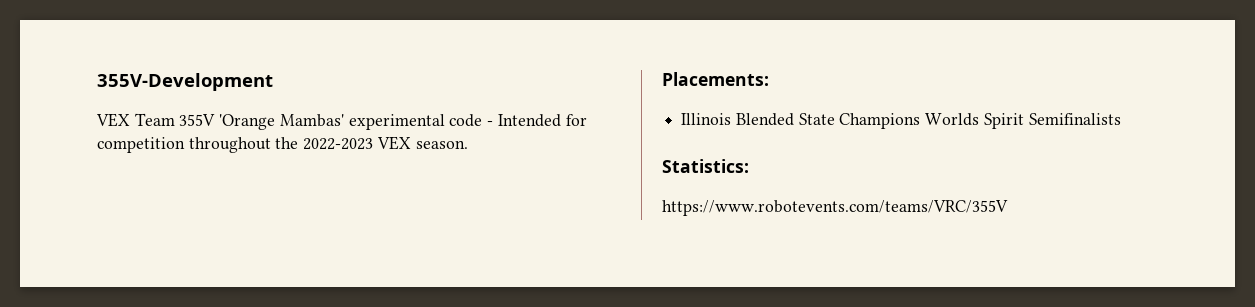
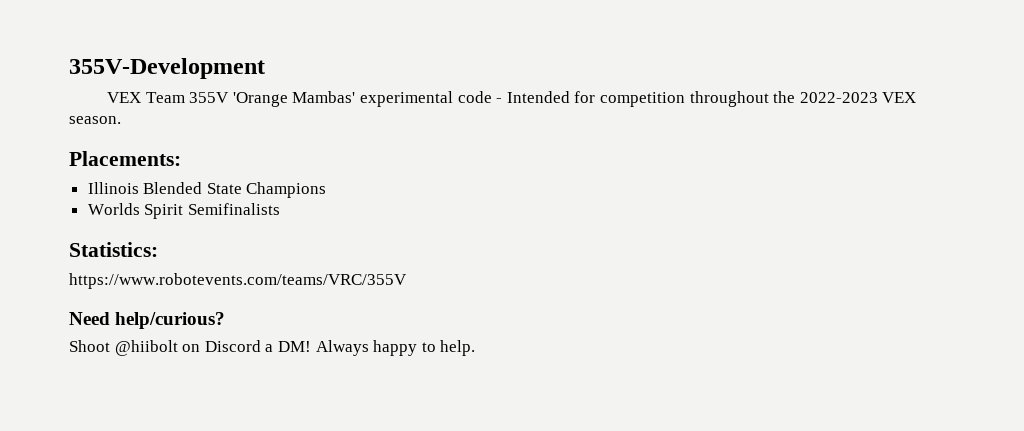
- Illinois Blended State Champions Worlds Spirit Semifinalists
+ Illinois Blended State Champions
+ Worlds Spirit Semifinalists
+ Need help/curious?
+ Shoot @hiibolt on Discord a DM! Always happy to help.

